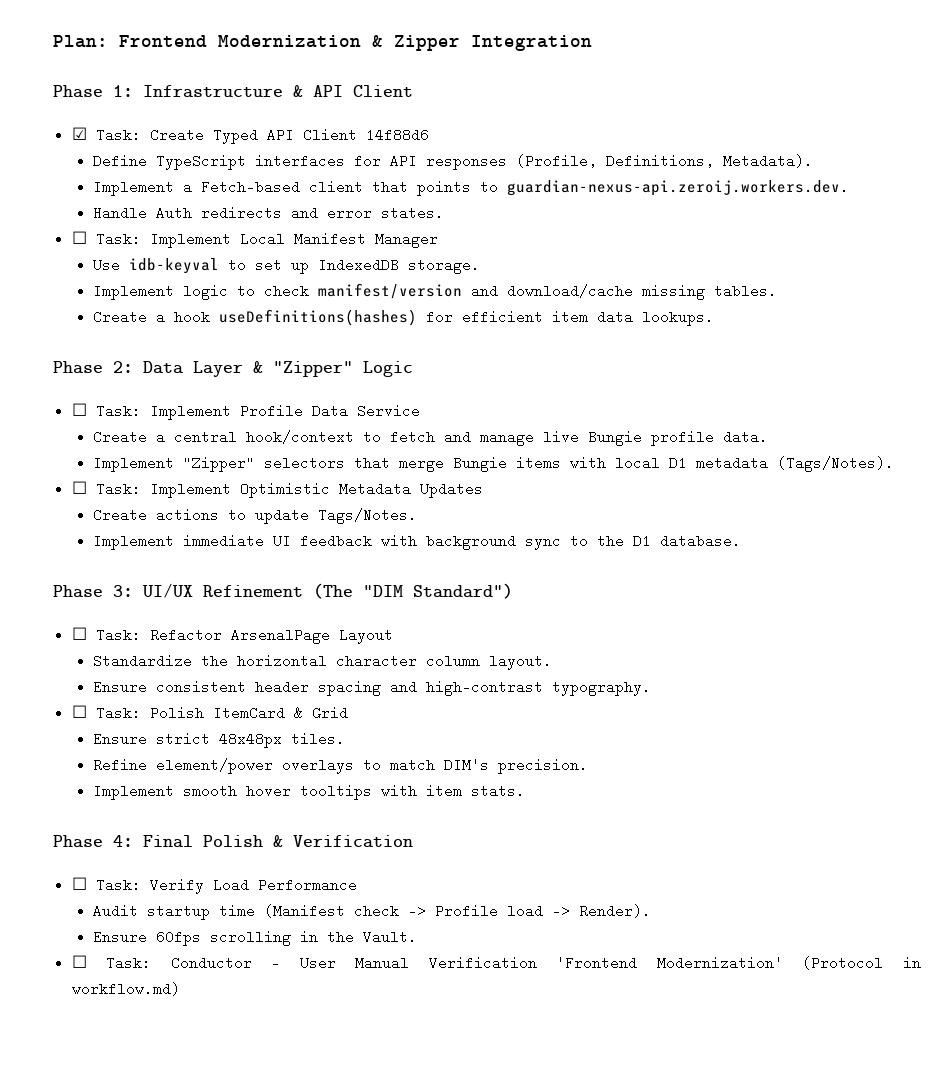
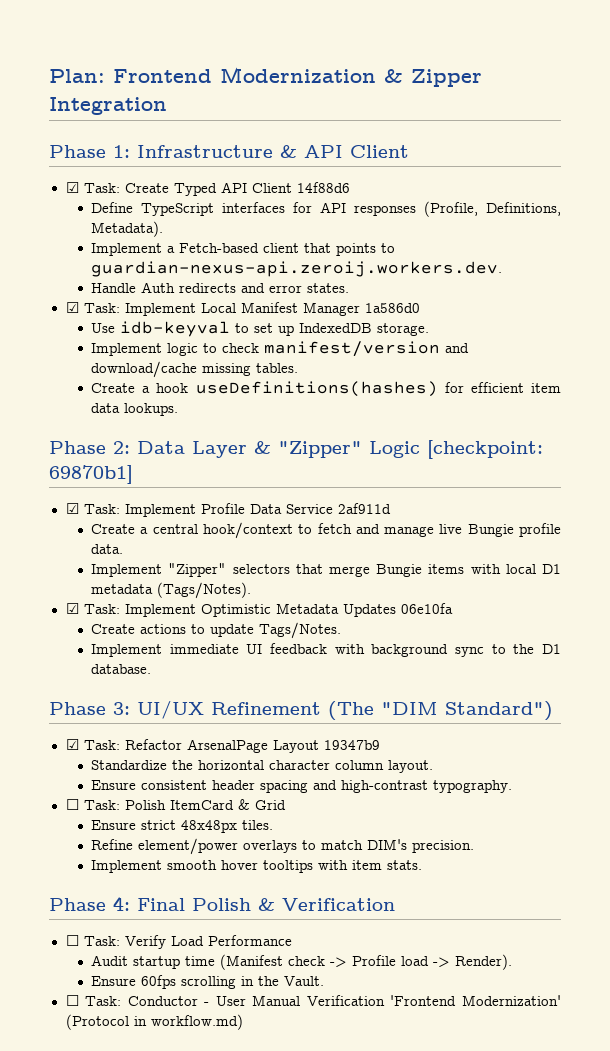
- ☐ Task: Implement Local Manifest Manager
+ ☑ Task: Implement Local Manifest Manager 1a586d0
- Phase 2: Data Layer & "Zipper" Logic
- ☐ Task: Implement Profile Data Service
+ Phase 2: Data Layer & "Zipper" Logic [checkpoint: 69870b1]
+ ☑ Task: Implement Profile Data Service 2af911d
- ☐ Task: Implement Optimistic Metadata Updates
+ ☑ Task: Implement Optimistic Metadata Updates 06e10fa
- ☐ Task: Refactor ArsenalPage Layout
+ ☑ Task: Refactor ArsenalPage Layout 19347b9

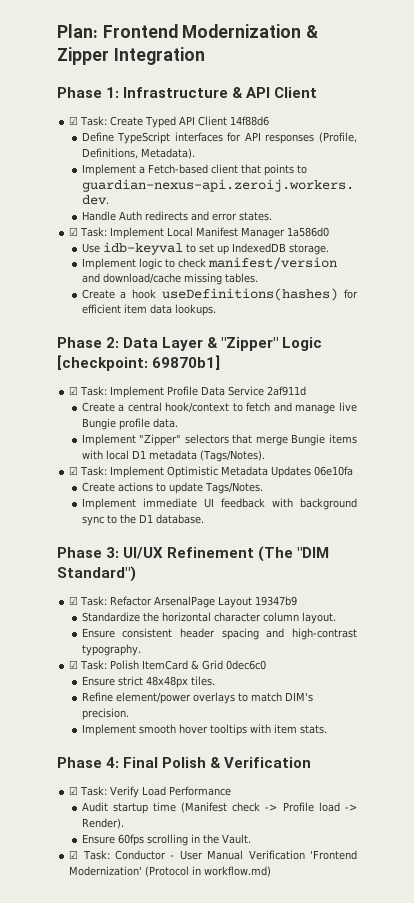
- ☐ Task: Polish ItemCard & Grid
+ ☑ Task: Polish ItemCard & Grid 0dec6c0
- ☐ Task: Verify Load Performance
+ ☑ Task: Verify Load Performance
- ☐ Task: Conductor - User Manual Verification 'Frontend Modernization' (Protocol in workflow.md)
+ ☑ Task: Conductor - User Manual Verification 'Frontend Modernization' (Protocol in workflow.md)

